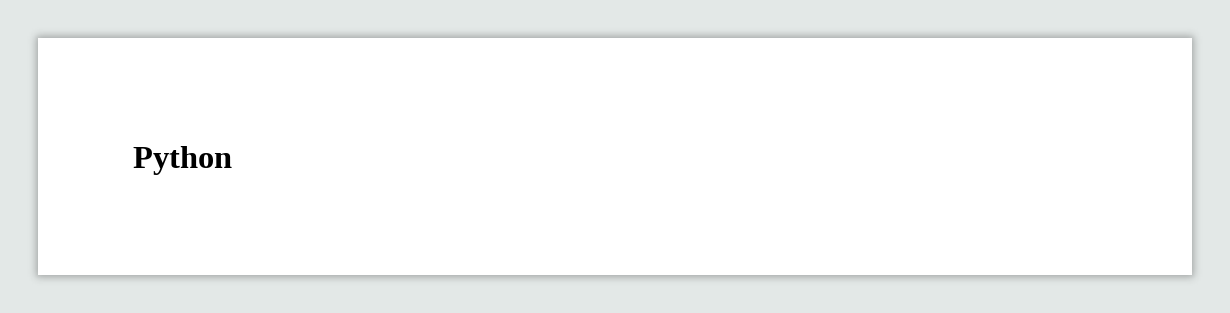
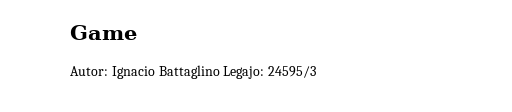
- Python
+ Game
+ Autor: Ignacio Battaglino Legajo: 24595/3

